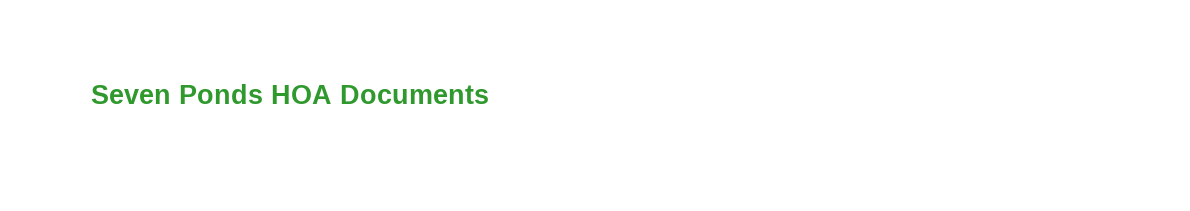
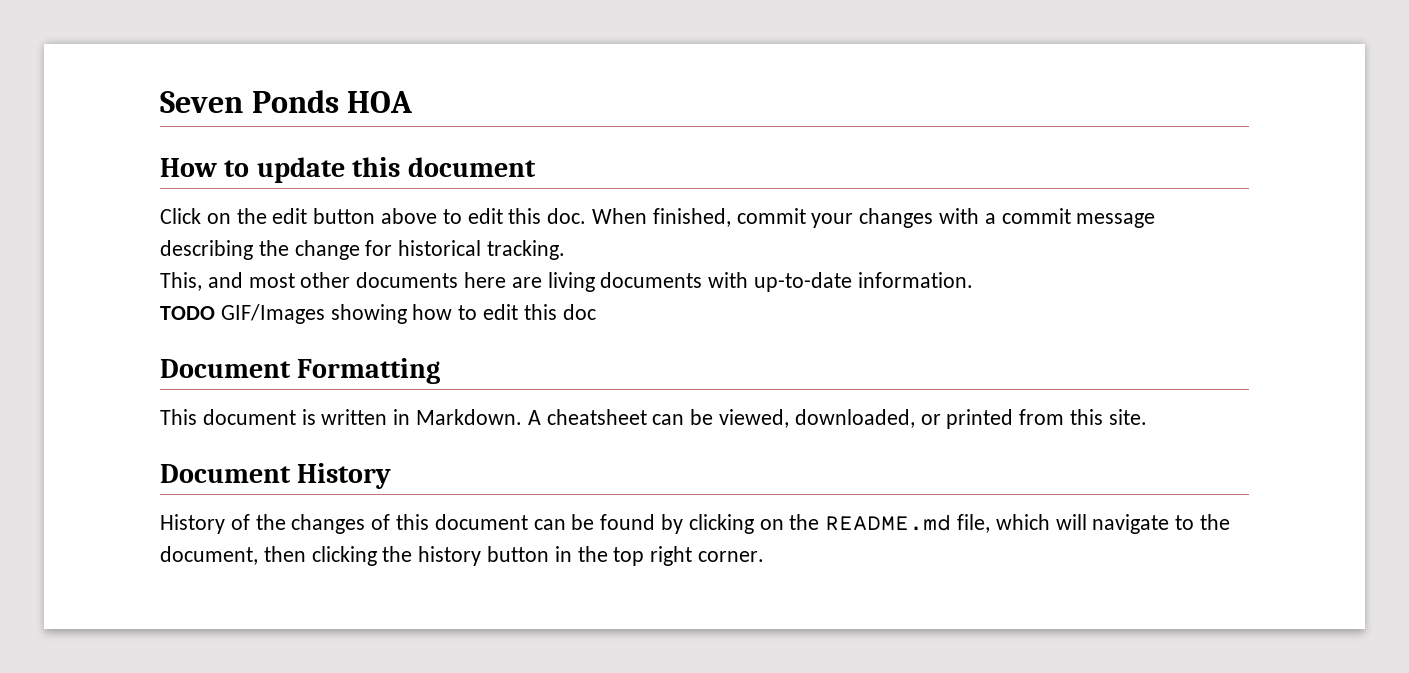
- Seven Ponds HOA Documents
+ Seven Ponds HOA
+ How to update this document
+ Click on the edit button above to edit this doc. When finished, commit your changes with a commit message describing the change for historical tracking.
+ This, and most other documents here are living documents with up-to-date information.
+ TODO GIF/Images showing how to edit this doc
+ Document Formatting
+ This document is written in Markdown. A cheatsheet can be viewed, downloaded, or printed from this site.
+ Document History
+ History of the changes of this document can be found by clicking on the README.md file, which will navigate to the document, then clicking the history button in the top right corner.

